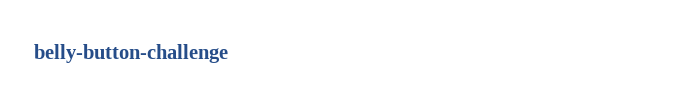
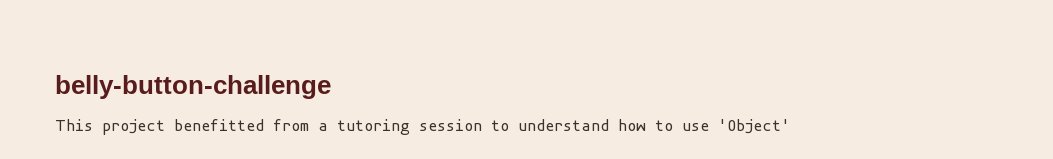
+ This project benefitted from a tutoring session to understand how to use 'Object'

